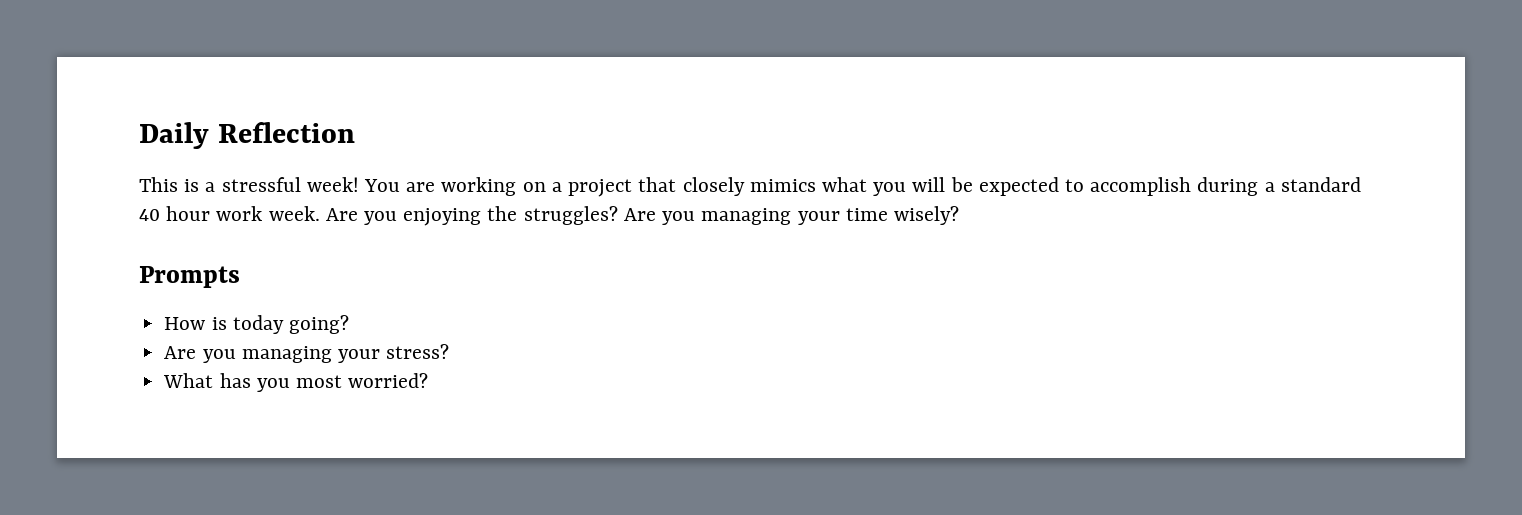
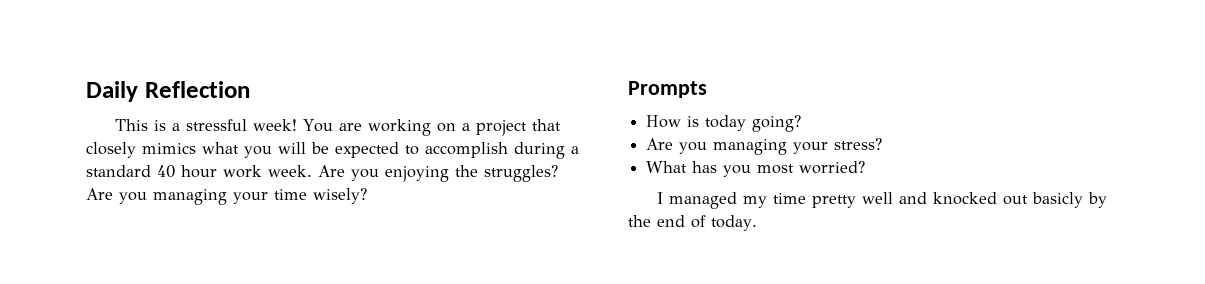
+ I managed my time pretty well and knocked out basicly by the end of today.

